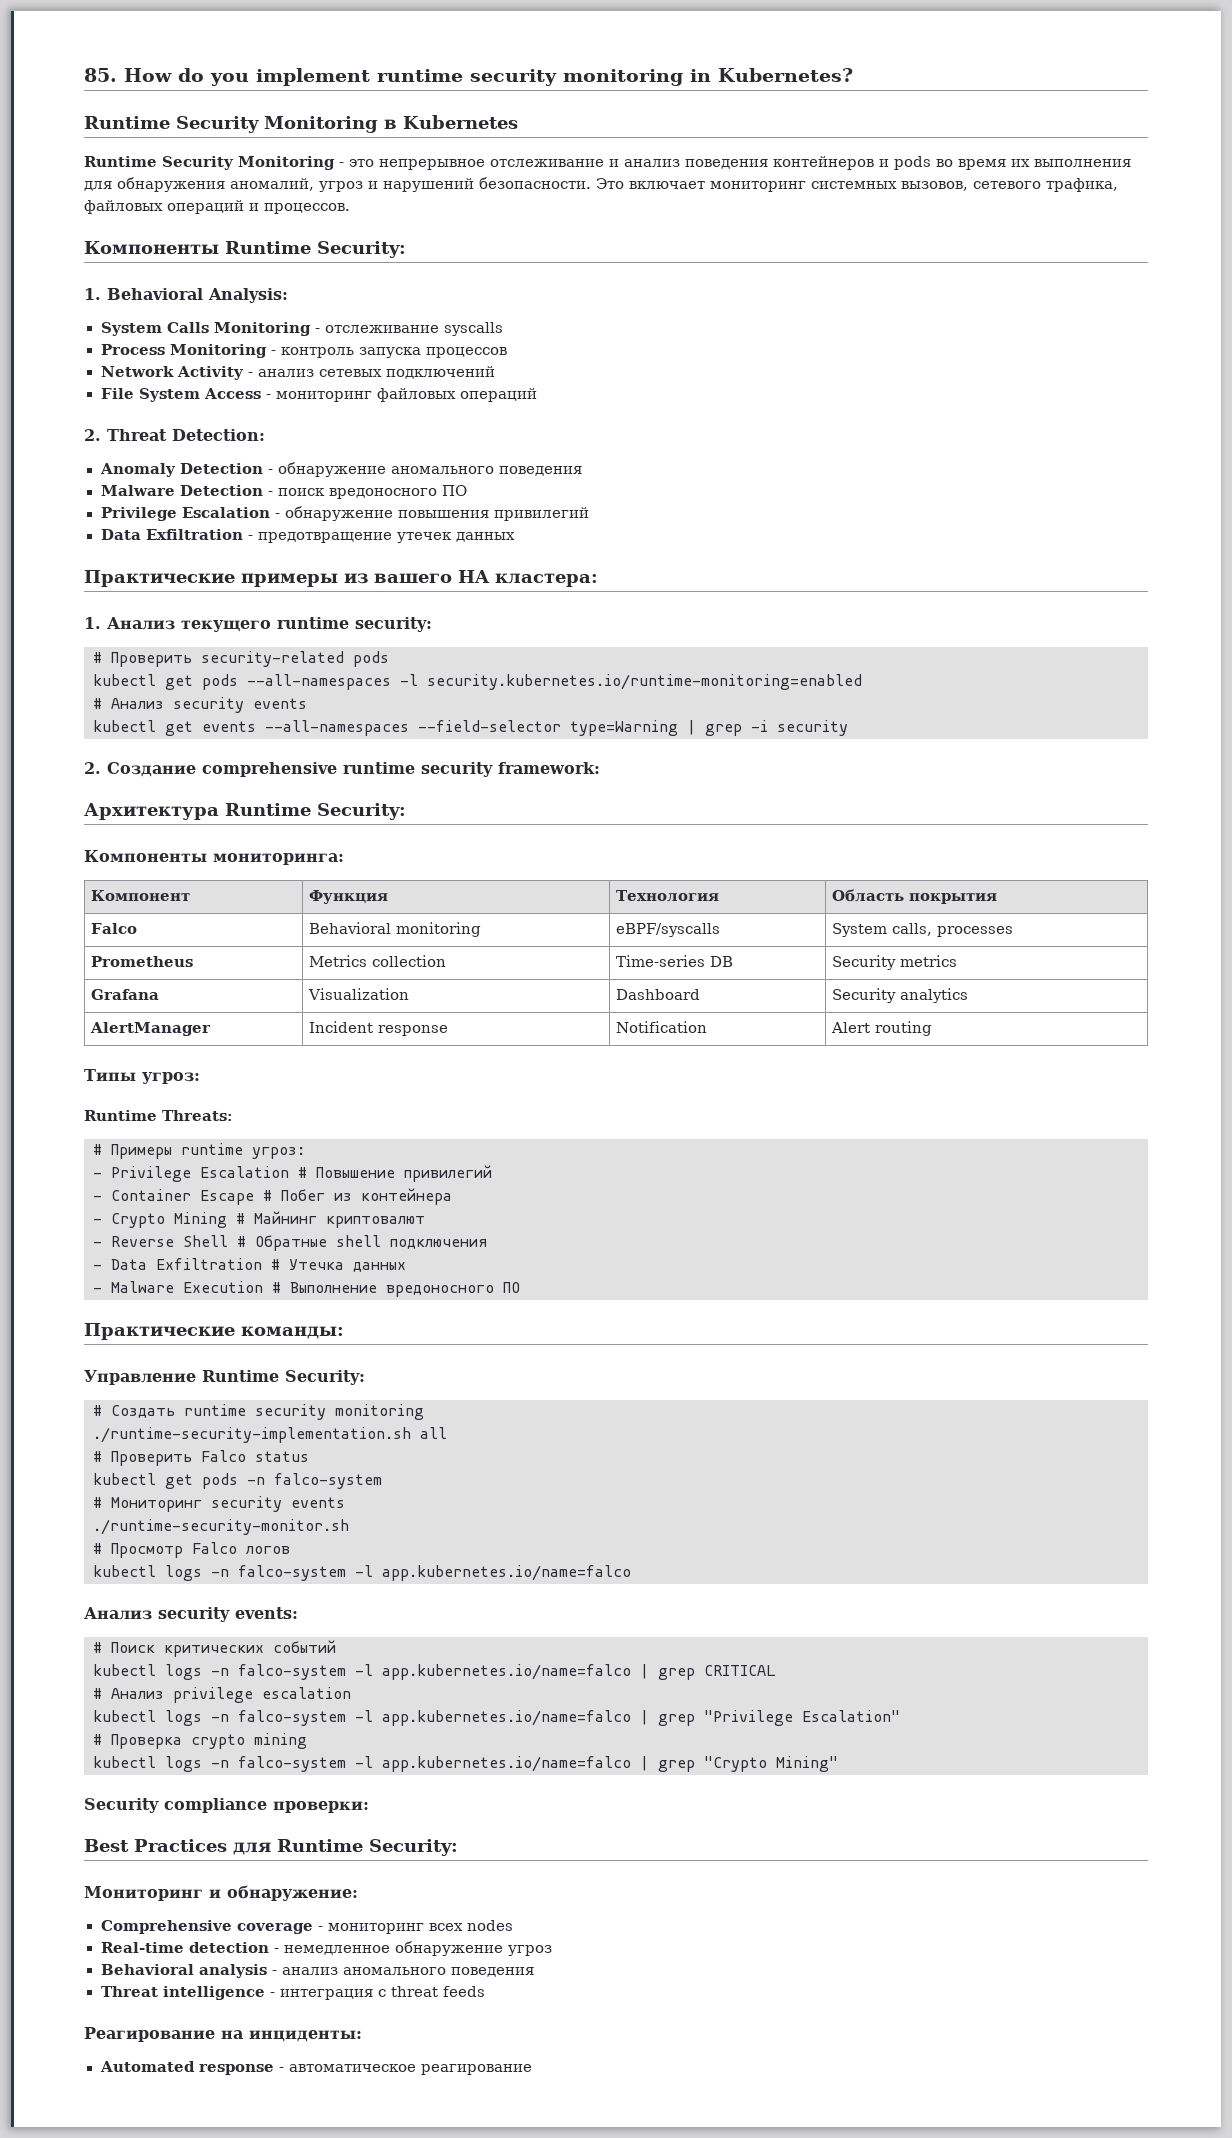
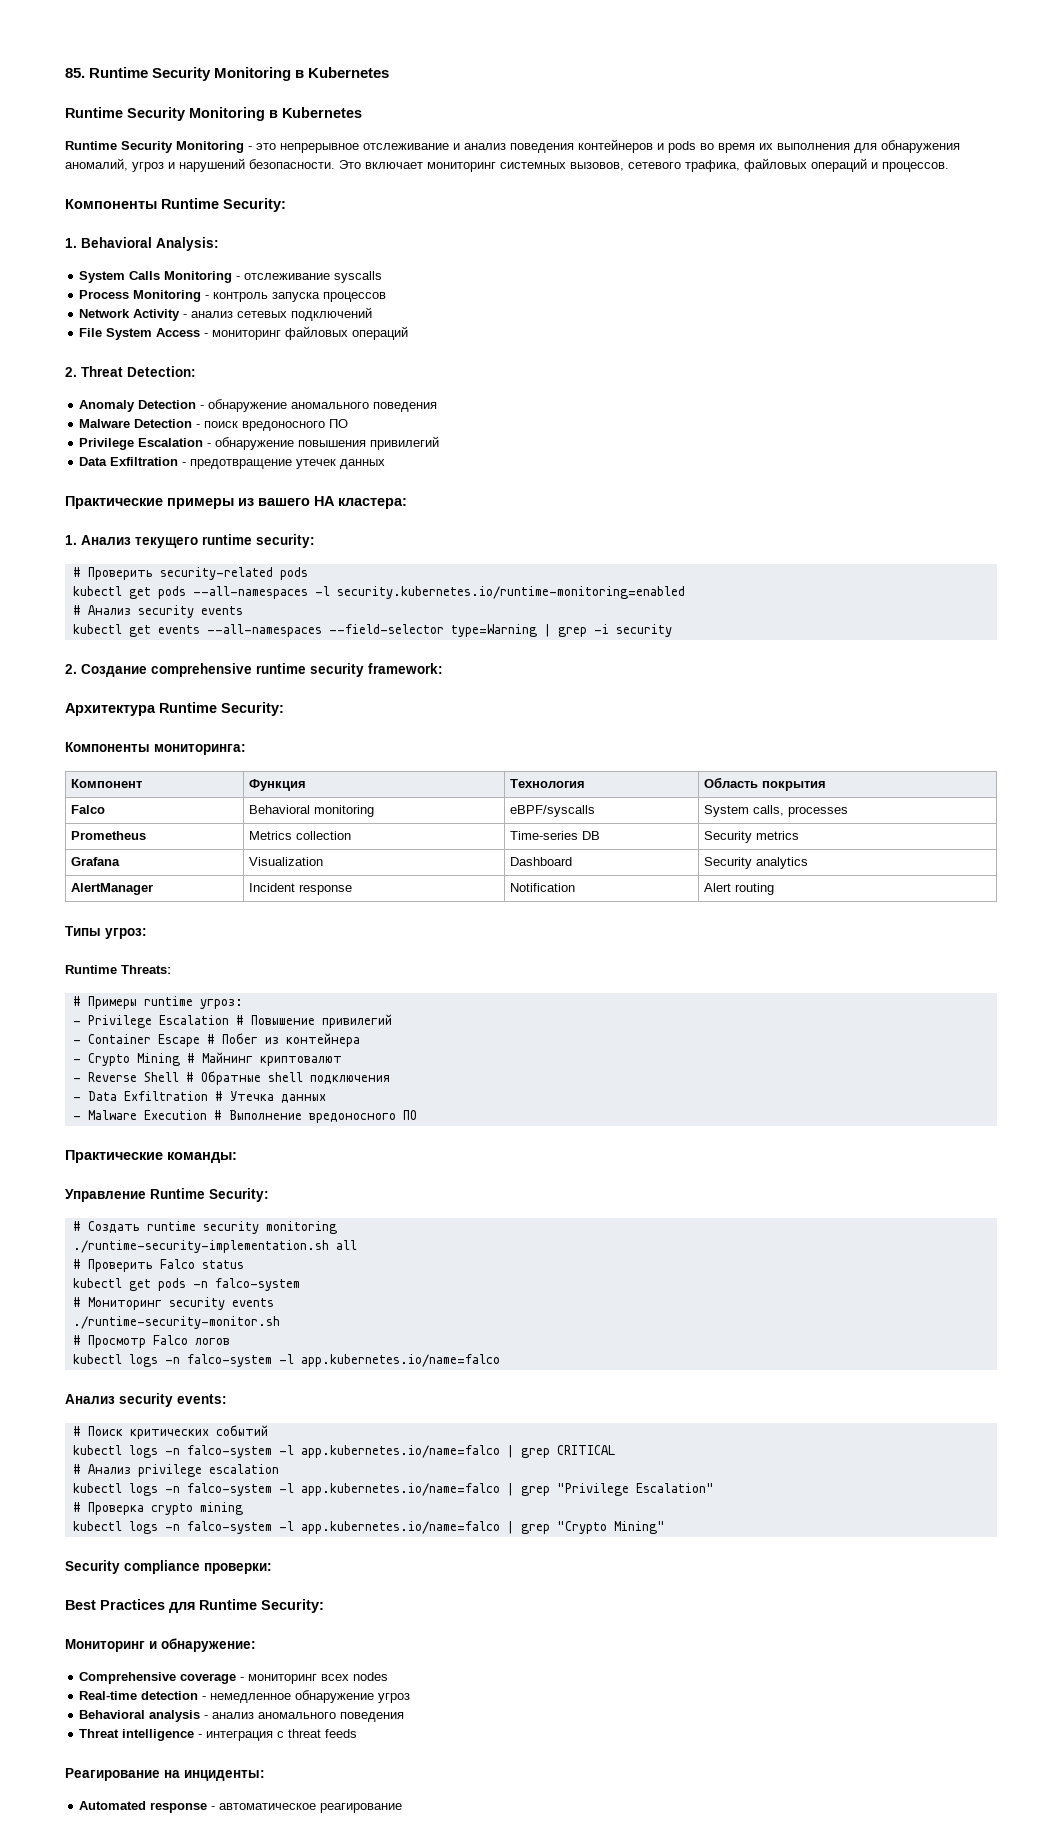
- 85. How do you implement runtime security monitoring in Kubernetes?
+ 85. Runtime Security Monitoring в Kubernetes

